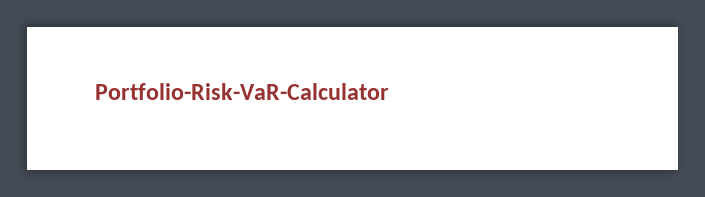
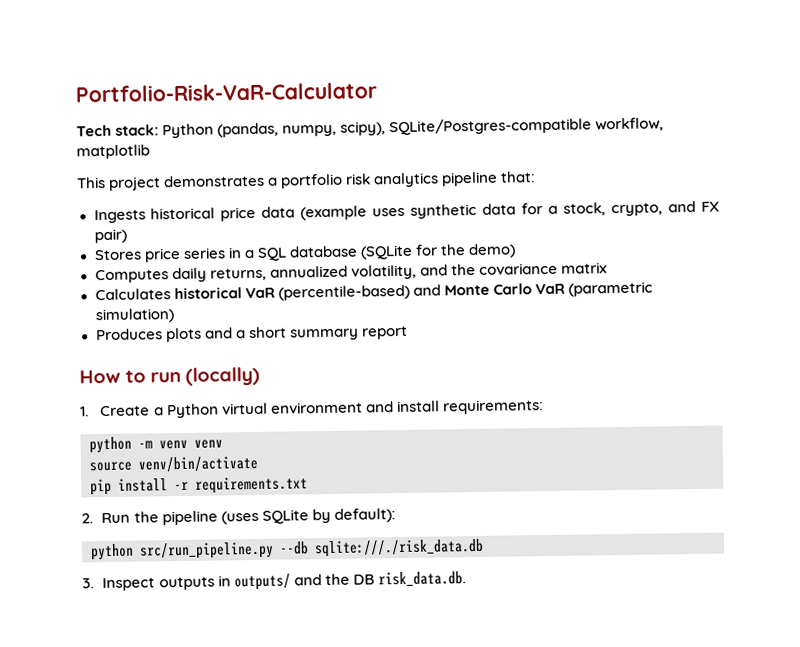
+ Tech stack: Python (pandas, numpy, scipy), SQLite/Postgres-compatible workflow, matplotlib
+ This project demonstrates a portfolio risk analytics pipeline that:
+ Ingests historical price data (example uses synthetic data for a stock, crypto, and FX pair)
+ Stores price series in a SQL database (SQLite for the demo)
+ Computes daily returns, annualized volatility, and the covariance matrix
+ Calculates historical VaR (percentile-based) and Monte Carlo VaR (parametric simulation)
+ Produces plots and a short summary report
+ How to run (locally)
+ 1. Create a Python virtual environment and install requirements:
+ python -m venv venv
+ source venv/bin/activate
+ pip install -r requirements.txt
+ 2. Run the pipeline (uses SQLite by default):
+ python src/run_pipeline.py --db sqlite:///./risk_data.db
+ 3. Inspect outputs in outputs/ and the DB risk_data.db.

